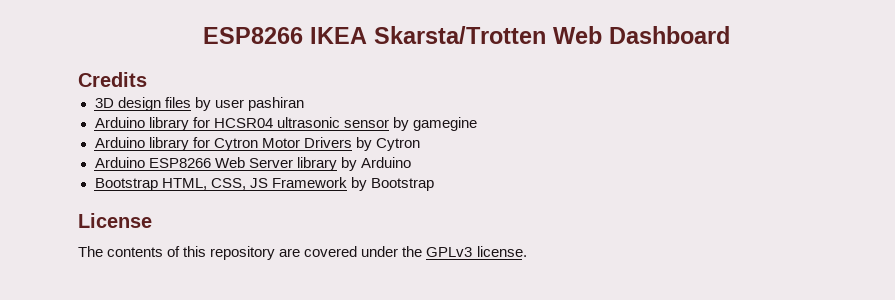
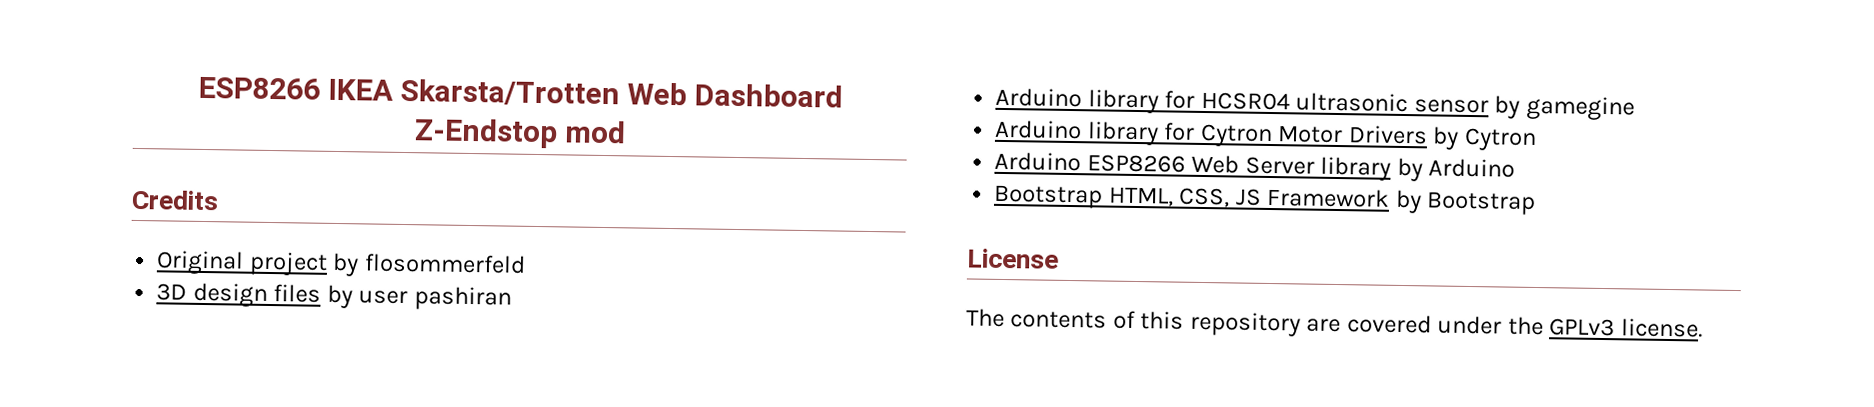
- ESP8266 IKEA Skarsta/Trotten Web Dashboard
+ ESP8266 IKEA Skarsta/Trotten Web Dashboard Z-Endstop mod
+ Original project by flosommerfeld

